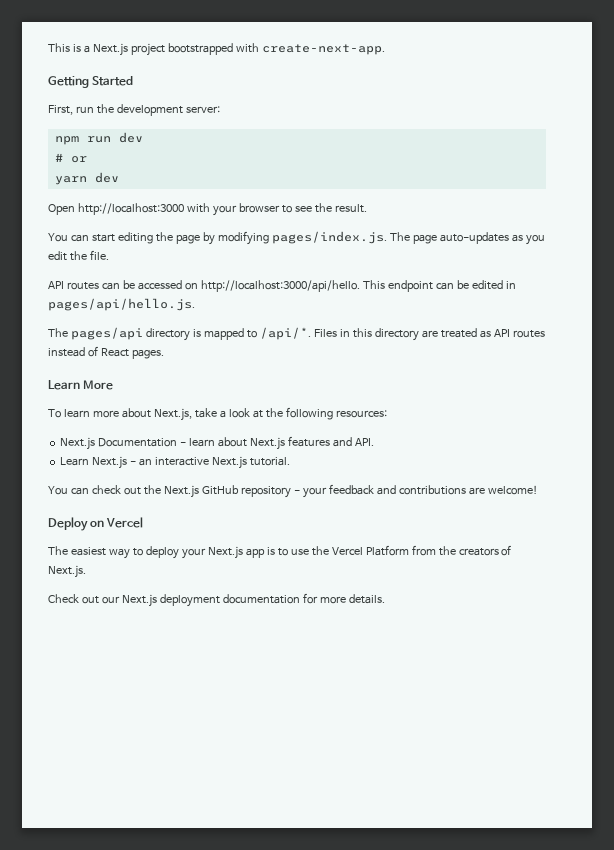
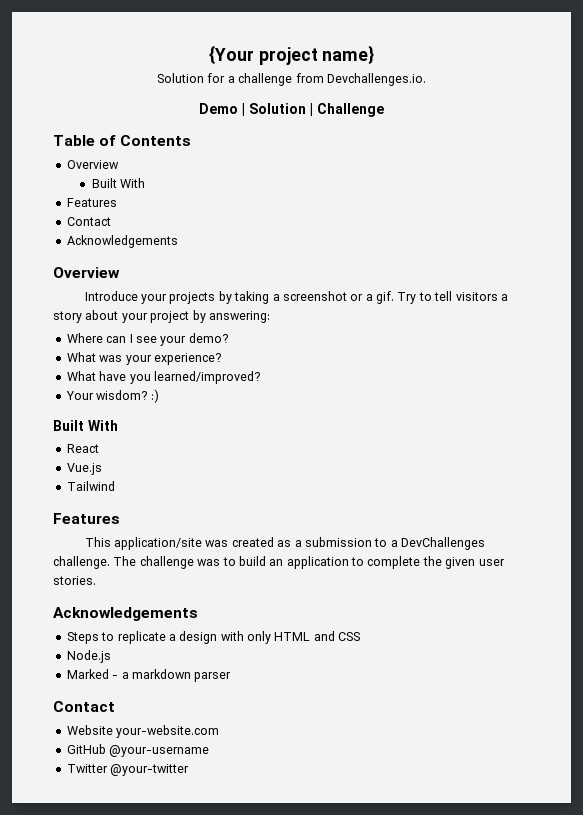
- This is a Next.js project bootstrapped with create-next-app.
- Getting Started
- First, run the development server:
- npm run dev
- # or
- yarn dev
- Open http://localhost:3000 with your browser to see the result.
- You can start editing the page by modifying pages/index.js. The page auto-updates as you edit the file.
- API routes can be accessed on http://localhost:3000/api/hello. This endpoint can be edited in pages/api/hello.js.
- The pages/api directory is mapped to /api/*. Files in this directory are treated as API routes instead of React pages.
- Learn More
- To learn more about Next.js, take a look at the following resources:
- Next.js Documentation - learn about Next.js features and API.
- Learn Next.js - an interactive Next.js tutorial.
- You can check out the Next.js GitHub repository - your feedback and contributions are welcome!
- Deploy on Vercel
- The easiest way to deploy your Next.js app is to use the Vercel Platform from the creators of Next.js.
- Check out our Next.js deployment documentation for more details.
+ {Your project name}
+ Solution for a challenge from Devchallenges.io.
+ Demo | Solution | Challenge
+ Table of Contents
+ Overview
+ Built With
+ Features
+ Contact
+ Acknowledgements
+ Overview
+ Introduce your projects by taking a screenshot or a gif. Try to tell visitors a story about your project by answering:
+ Where can I see your demo?
+ What was your experience?
+ What have you learned/improved?
+ Your wisdom? :)
+ Built With
+ React
+ Vue.js
+ Tailwind
+ Features
+ This application/site was created as a submission to a DevChallenges challenge. The challenge was to build an application to complete the given user stories.
+ Acknowledgements
+ Steps to replicate a design with only HTML and CSS
+ Node.js
+ Marked - a markdown parser
+ Contact
+ Website your-website.com
+ GitHub @your-username
+ Twitter @your-twitter

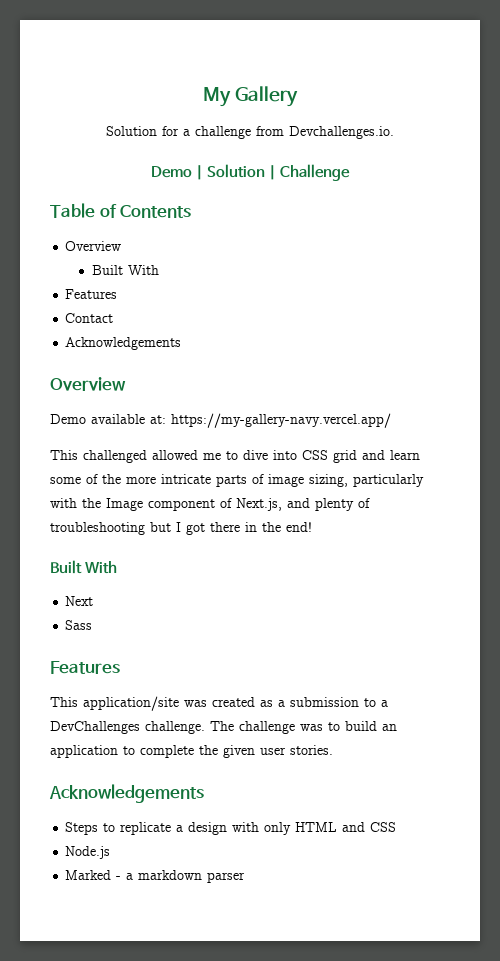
- {Your project name}
+ My Gallery
- Introduce your projects by taking a screenshot or a gif. Try to tell visitors a story about your project by answering:
- Where can I see your demo?
- What was your experience?
- What have you learned/improved?
- Your wisdom? :)
+ Demo available at: https://my-gallery-navy.vercel.app/
+ This challenged allowed me to dive into CSS grid and learn some of the more intricate parts of image sizing, particularly with the Image component of Next.js, and plenty of troubleshooting but I got there in the end!
  Built With
- React
- Vue.js
- Tailwind
+ Next
+ Sass
  Marked - a markdown parser
- Contact
- Website your-website.com
- GitHub @your-username
- Twitter @your-twitter

